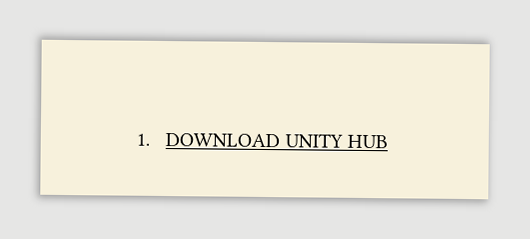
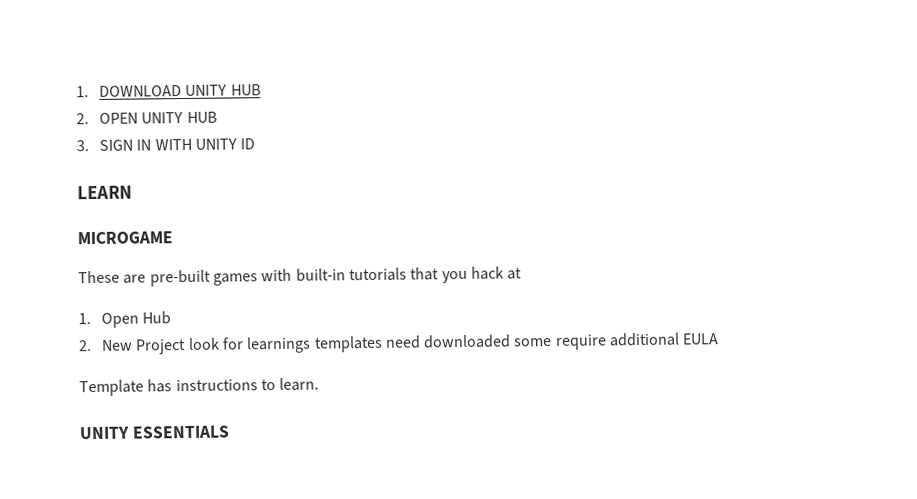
+ 2. OPEN UNITY HUB
+ 3. SIGN IN WITH UNITY ID
+ LEARN
+ MICROGAME
+ These are pre-built games with built-in tutorials that you hack at
+ 1. Open Hub
+ 2. New Project look for learnings templates need downloaded some require additional EULA
+ Template has instructions to learn.
+ UNITY ESSENTIALS

